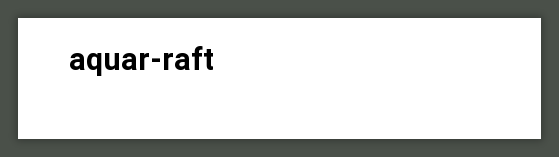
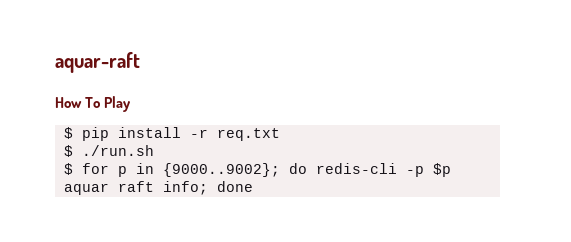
+ How To Play
+ $ pip install -r req.txt
+ $ ./run.sh
+ $ for p in {9000..9002}; do redis-cli -p $p aquar raft info; done

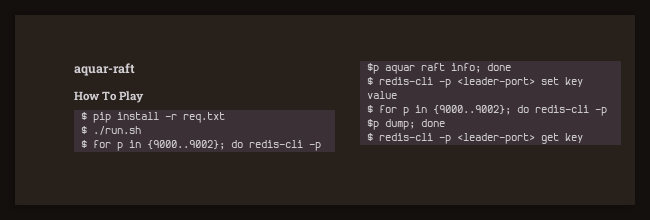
+ $ redis-cli -p <leader-port> set key value
+ $ for p in {9000..9002}; do redis-cli -p $p dump; done
+ $ redis-cli -p <leader-port> get key

